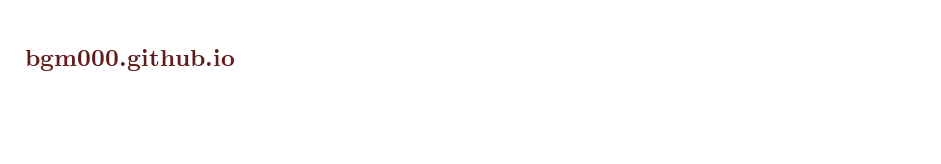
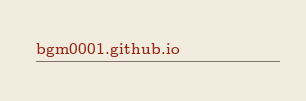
- bgm000.github.io
+ bgm0001.github.io

